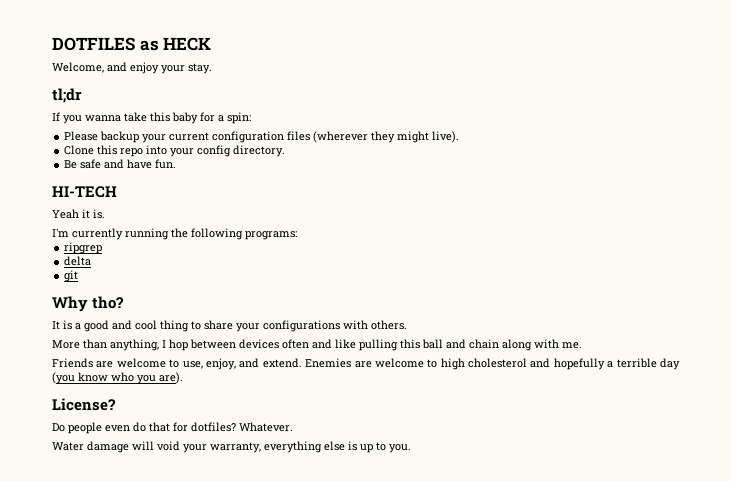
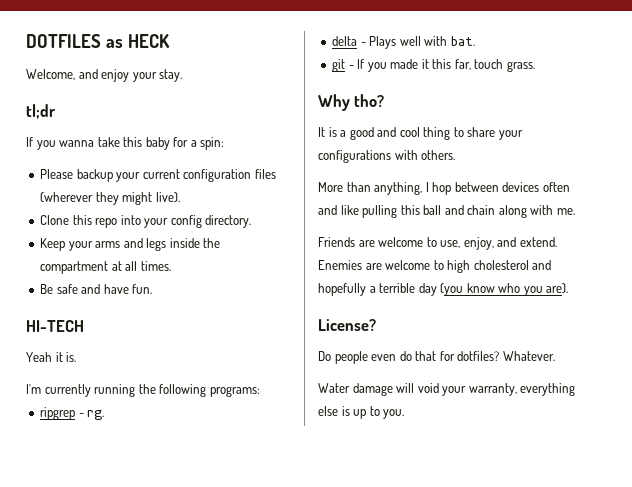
+ Keep your arms and legs inside the compartment at all times.
- ripgrep
+ ripgrep - rg.
- delta
- git
+ delta - Plays well with bat.
+ git - If you made it this far, touch grass.

